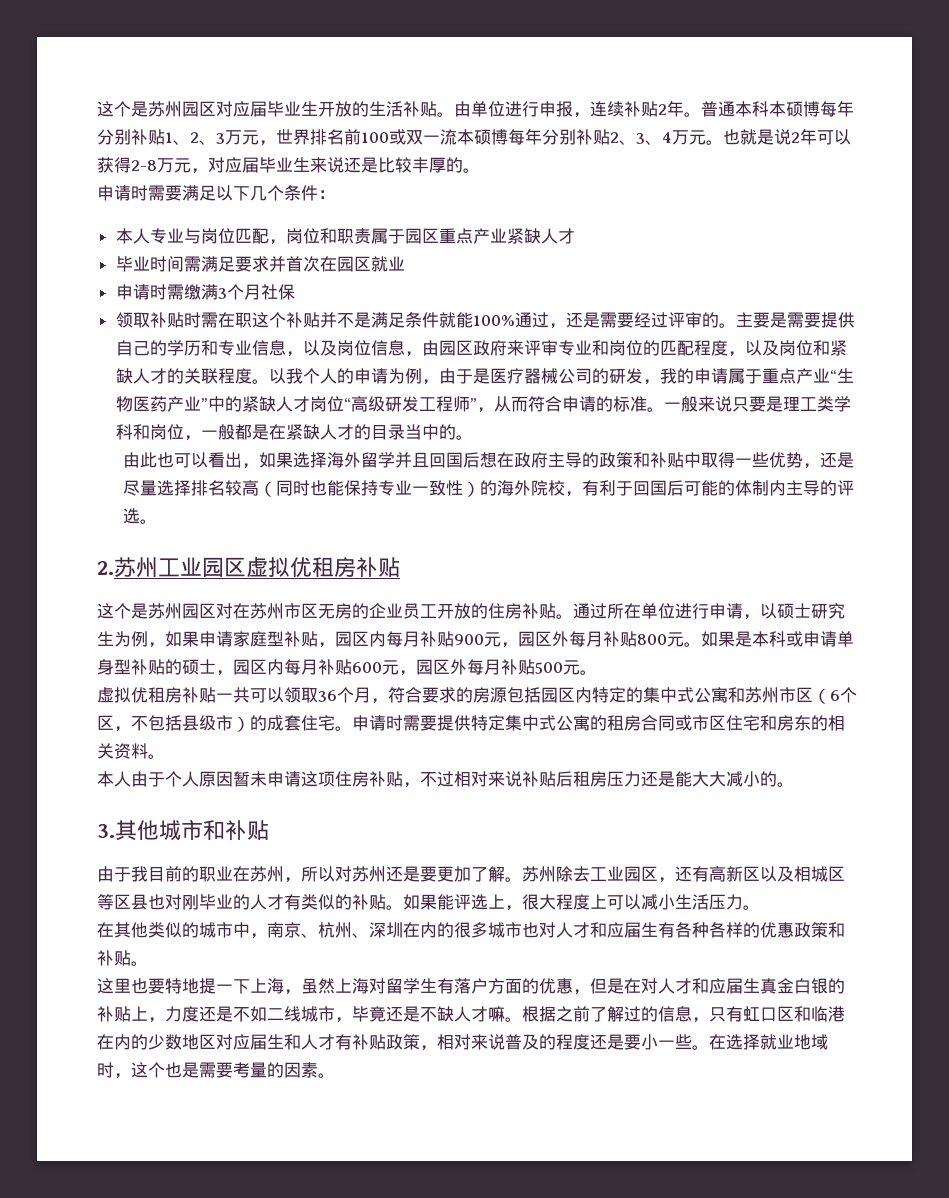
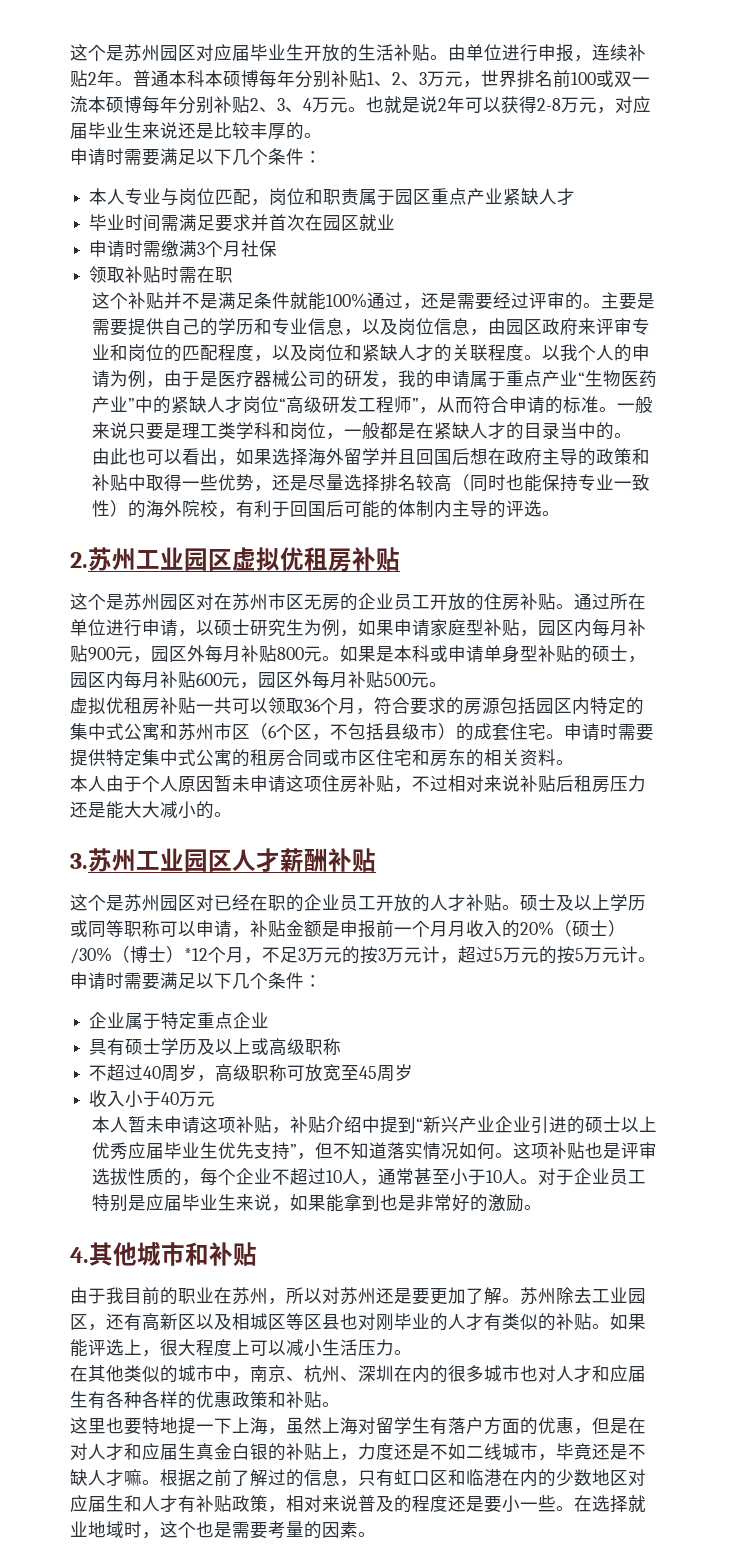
- 领取补贴时需在职这个补贴并不是满足条件就能100%通过，还是需要经过评审的。
+ 领取补贴时需在职
+ 这个补贴并不是满足条件就能100%通过，还是需要经过评审的。
- 3.其他城市和补贴
+ 3.苏州工业园区人才薪酬补贴
+ 这个是苏州园区对已经在职的企业员工开放的人才补贴。硕士及以上学历或同等职称可以申请，补贴金额是申报前一个月月收入的20%（硕士）/30%（博士）*12个月，不足3万元的按3万元计，超过5万元的按5万元计。申请时需要满足以下几个条件：
+ 企业属于特定重点企业
+ 具有硕士学历及以上或高级职称
+ 不超过40周岁，高级职称可放宽至45周岁
+ 收入小于40万元
+ 本人暂未申请这项补贴，补贴介绍中提到“新兴产业企业引进的硕士以上优秀应届毕业生优先支持”，但不知道落实情况如何。这项补贴也是评审选拔性质的，每个企业不超过10人，通常甚至小于10人。对于企业员工特别是应届毕业生来说，如果能拿到也是非常好的激励。
+ 4.其他城市和补贴

